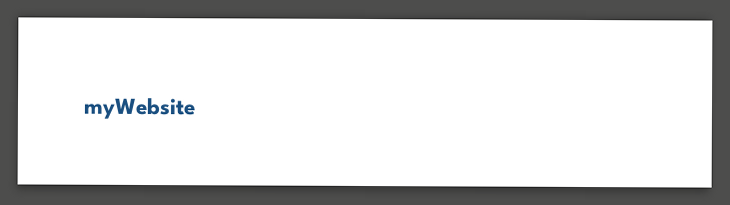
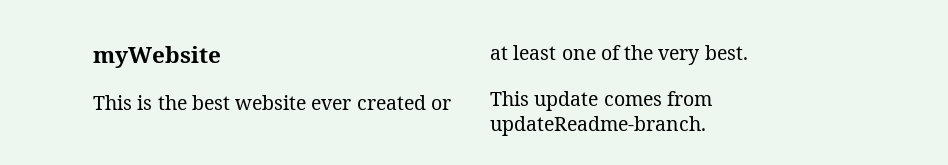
+ This is the best website ever created or at least one of the very best.
+ This update comes from updateReadme-branch.

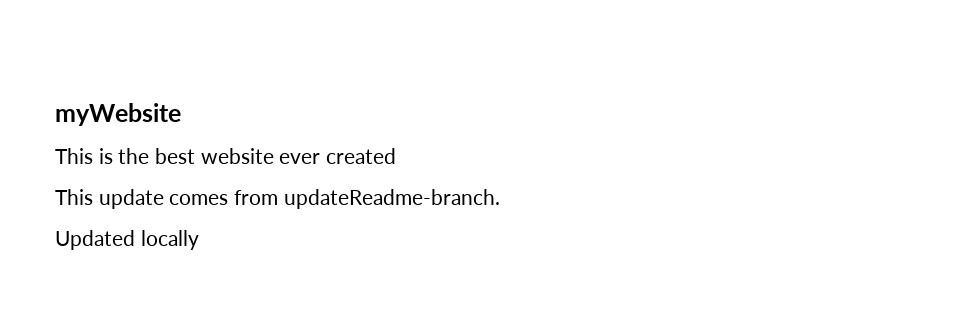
- This is the best website ever created or at least one of the very best.
+ This is the best website ever created
+ Updated locally

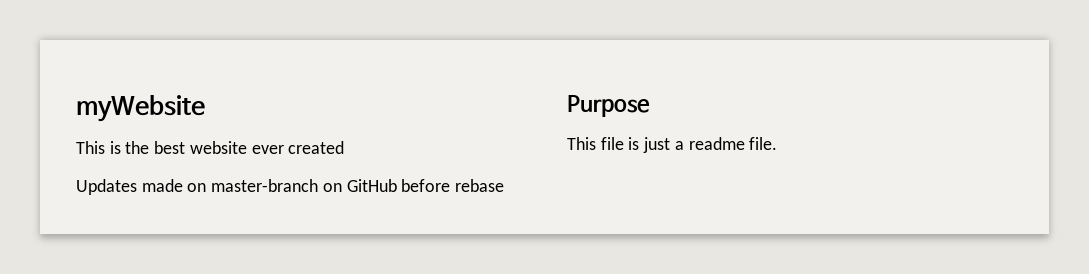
- This update comes from updateReadme-branch.
- Updated locally
+ Updates made on master-branch on GitHub before rebase
+ Purpose
+ This file is just a readme file.

